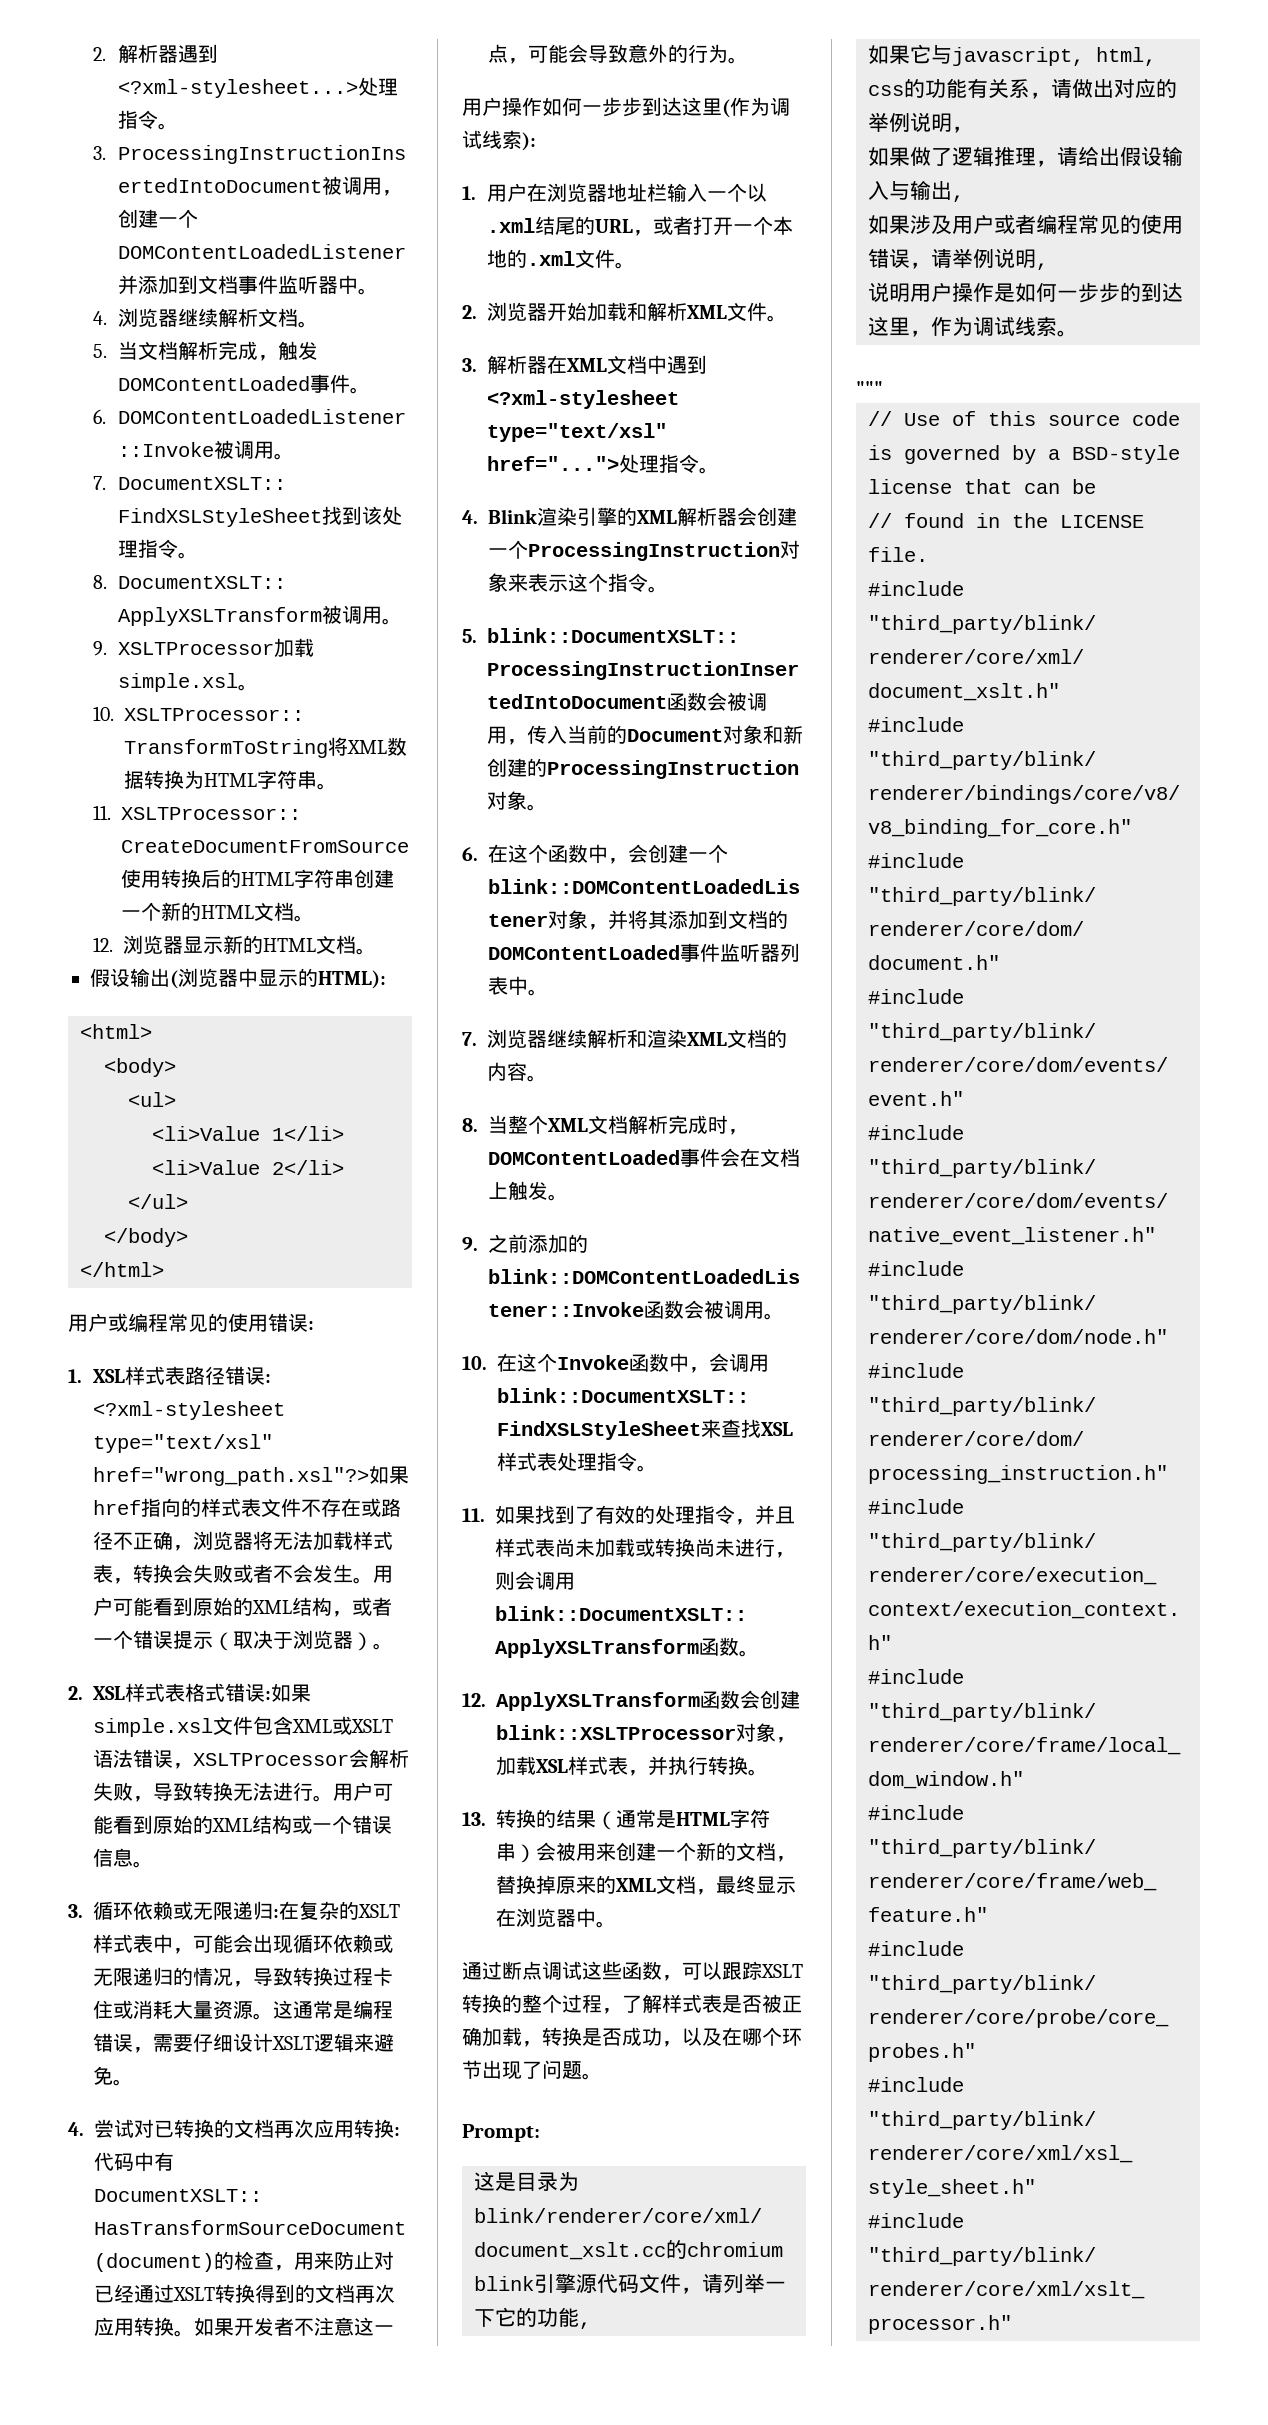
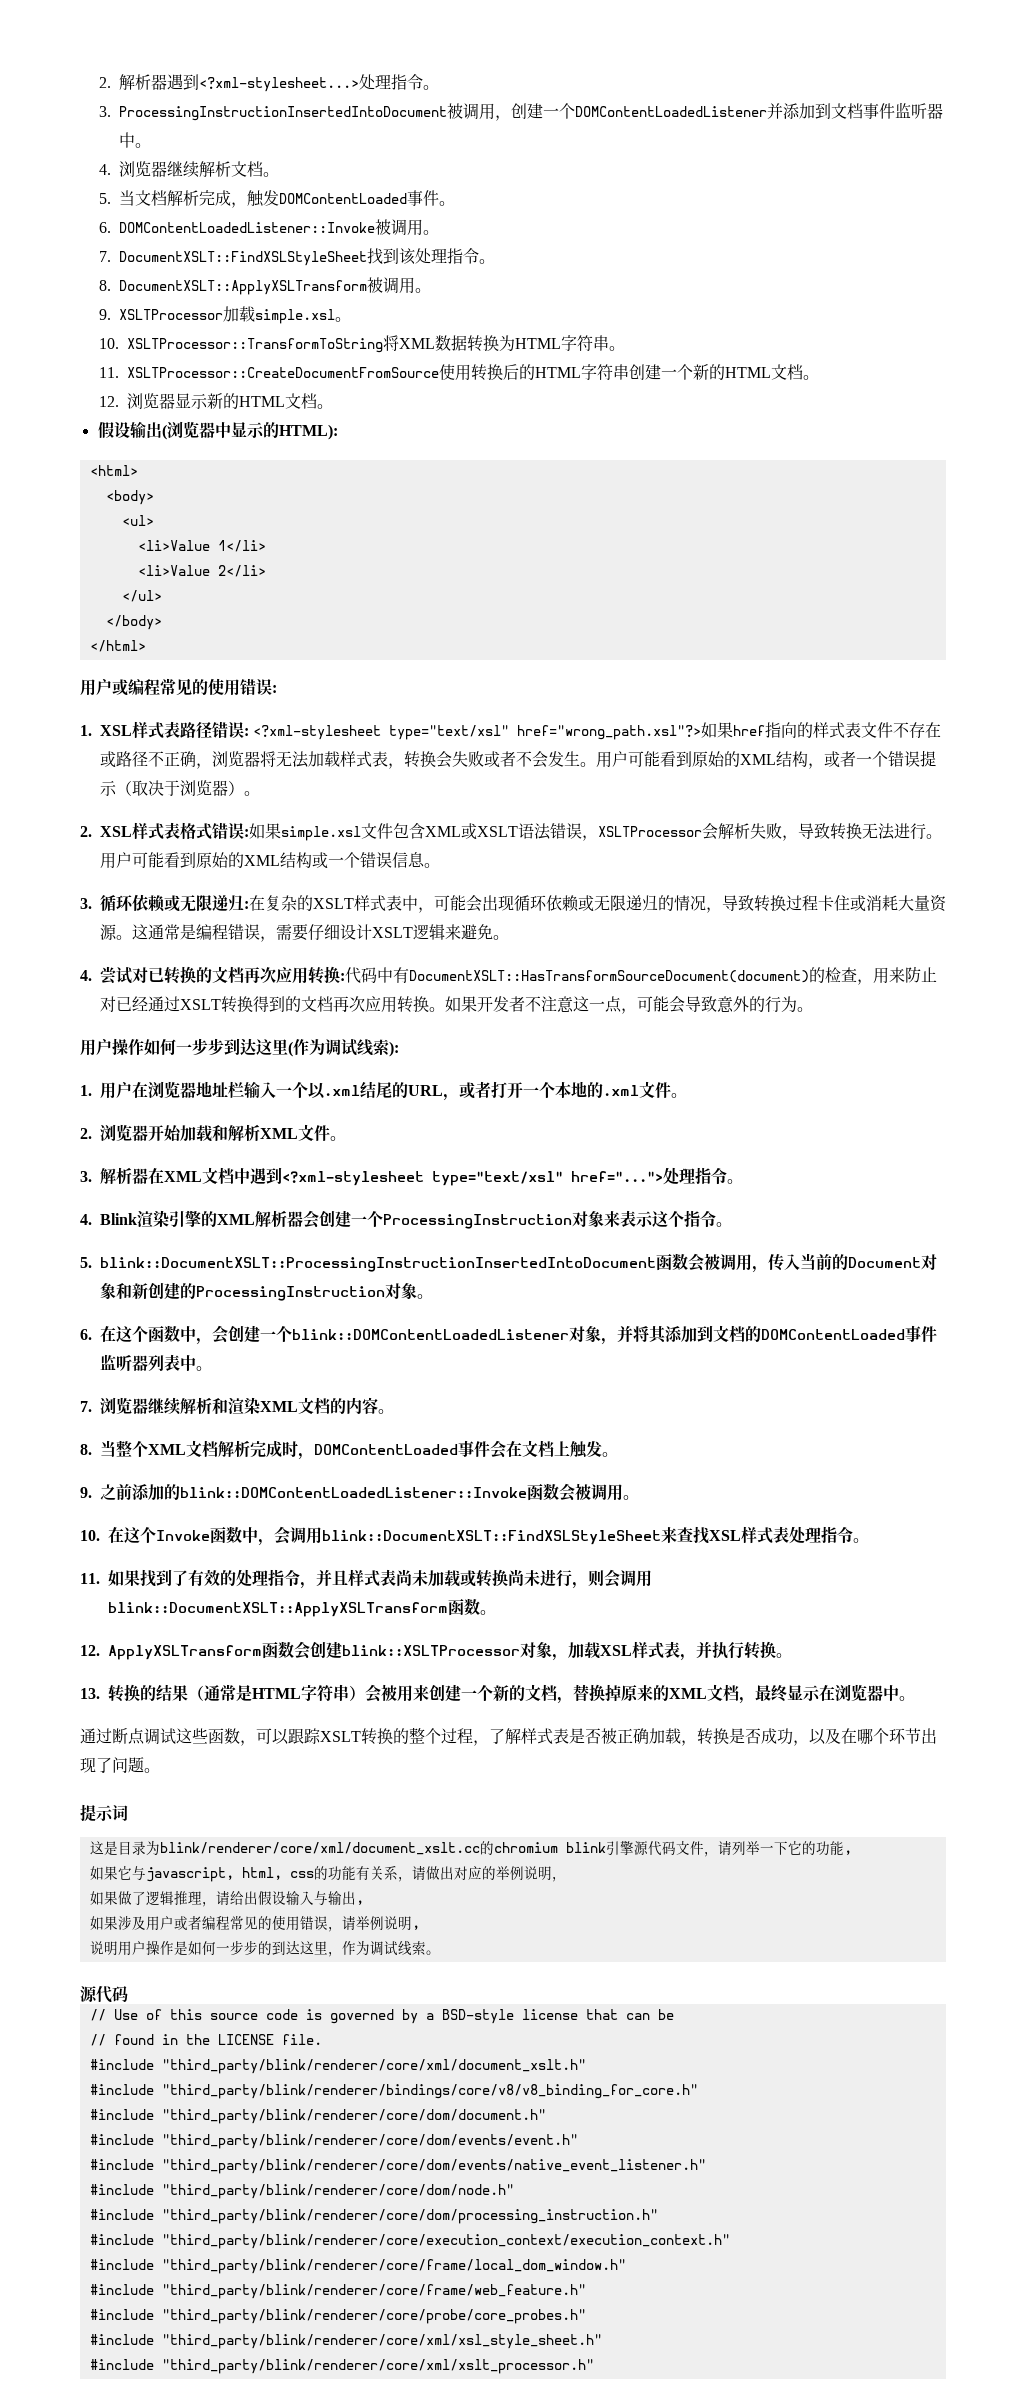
- Prompt:
+ 提示词
  说明用户操作是如何一步步的到达这里，作为调试线索。
- """
+ 源代码

